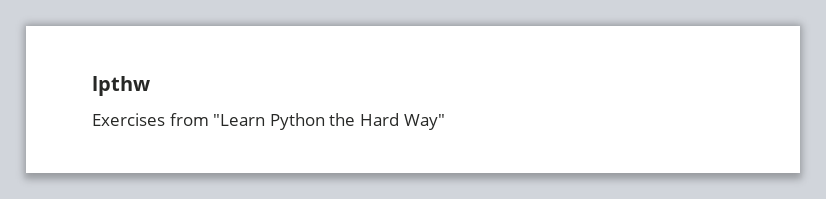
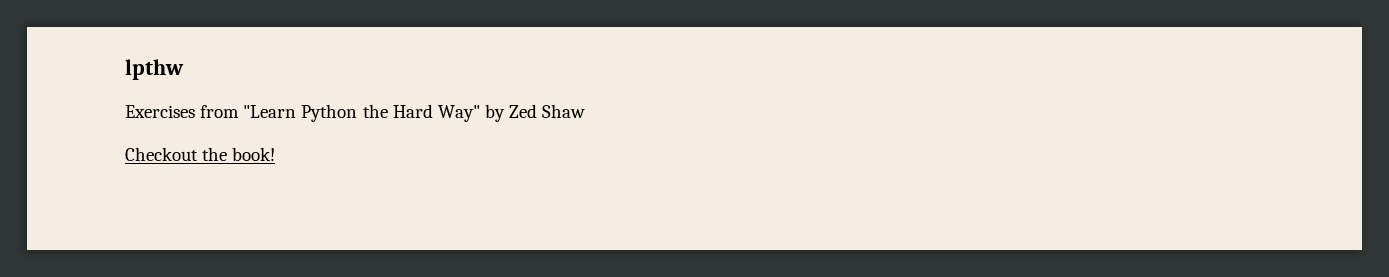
- Exercises from "Learn Python the Hard Way"
+ Exercises from "Learn Python the Hard Way" by Zed Shaw
+ Checkout the book!

